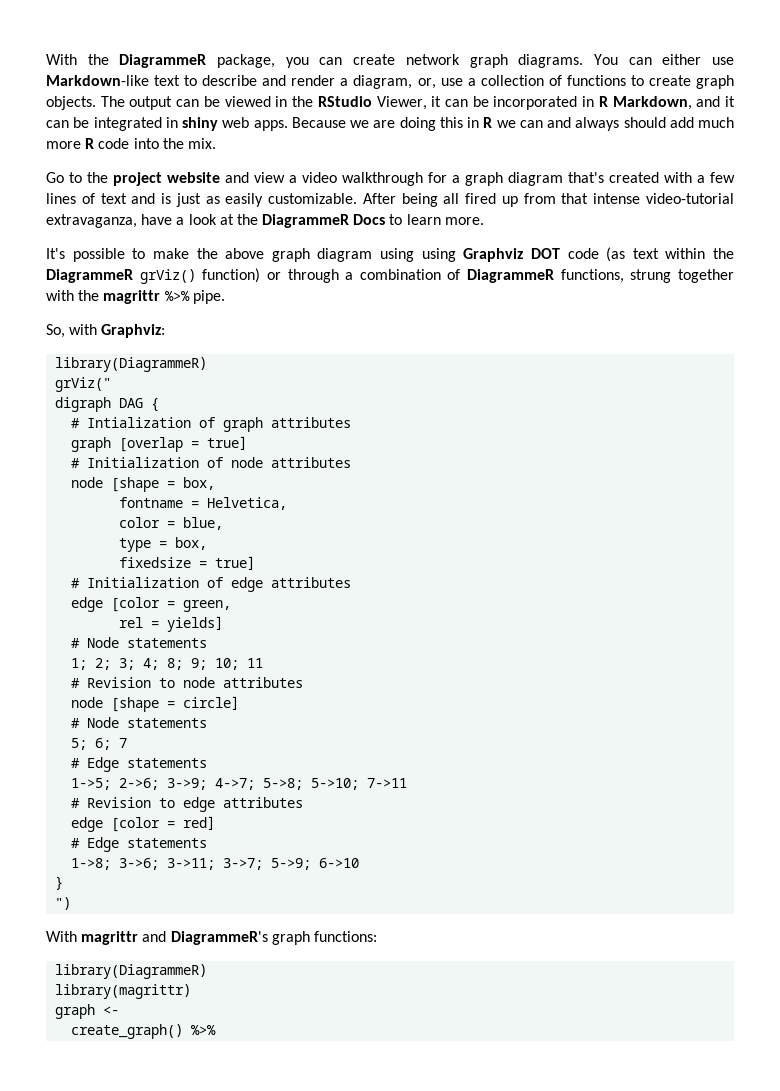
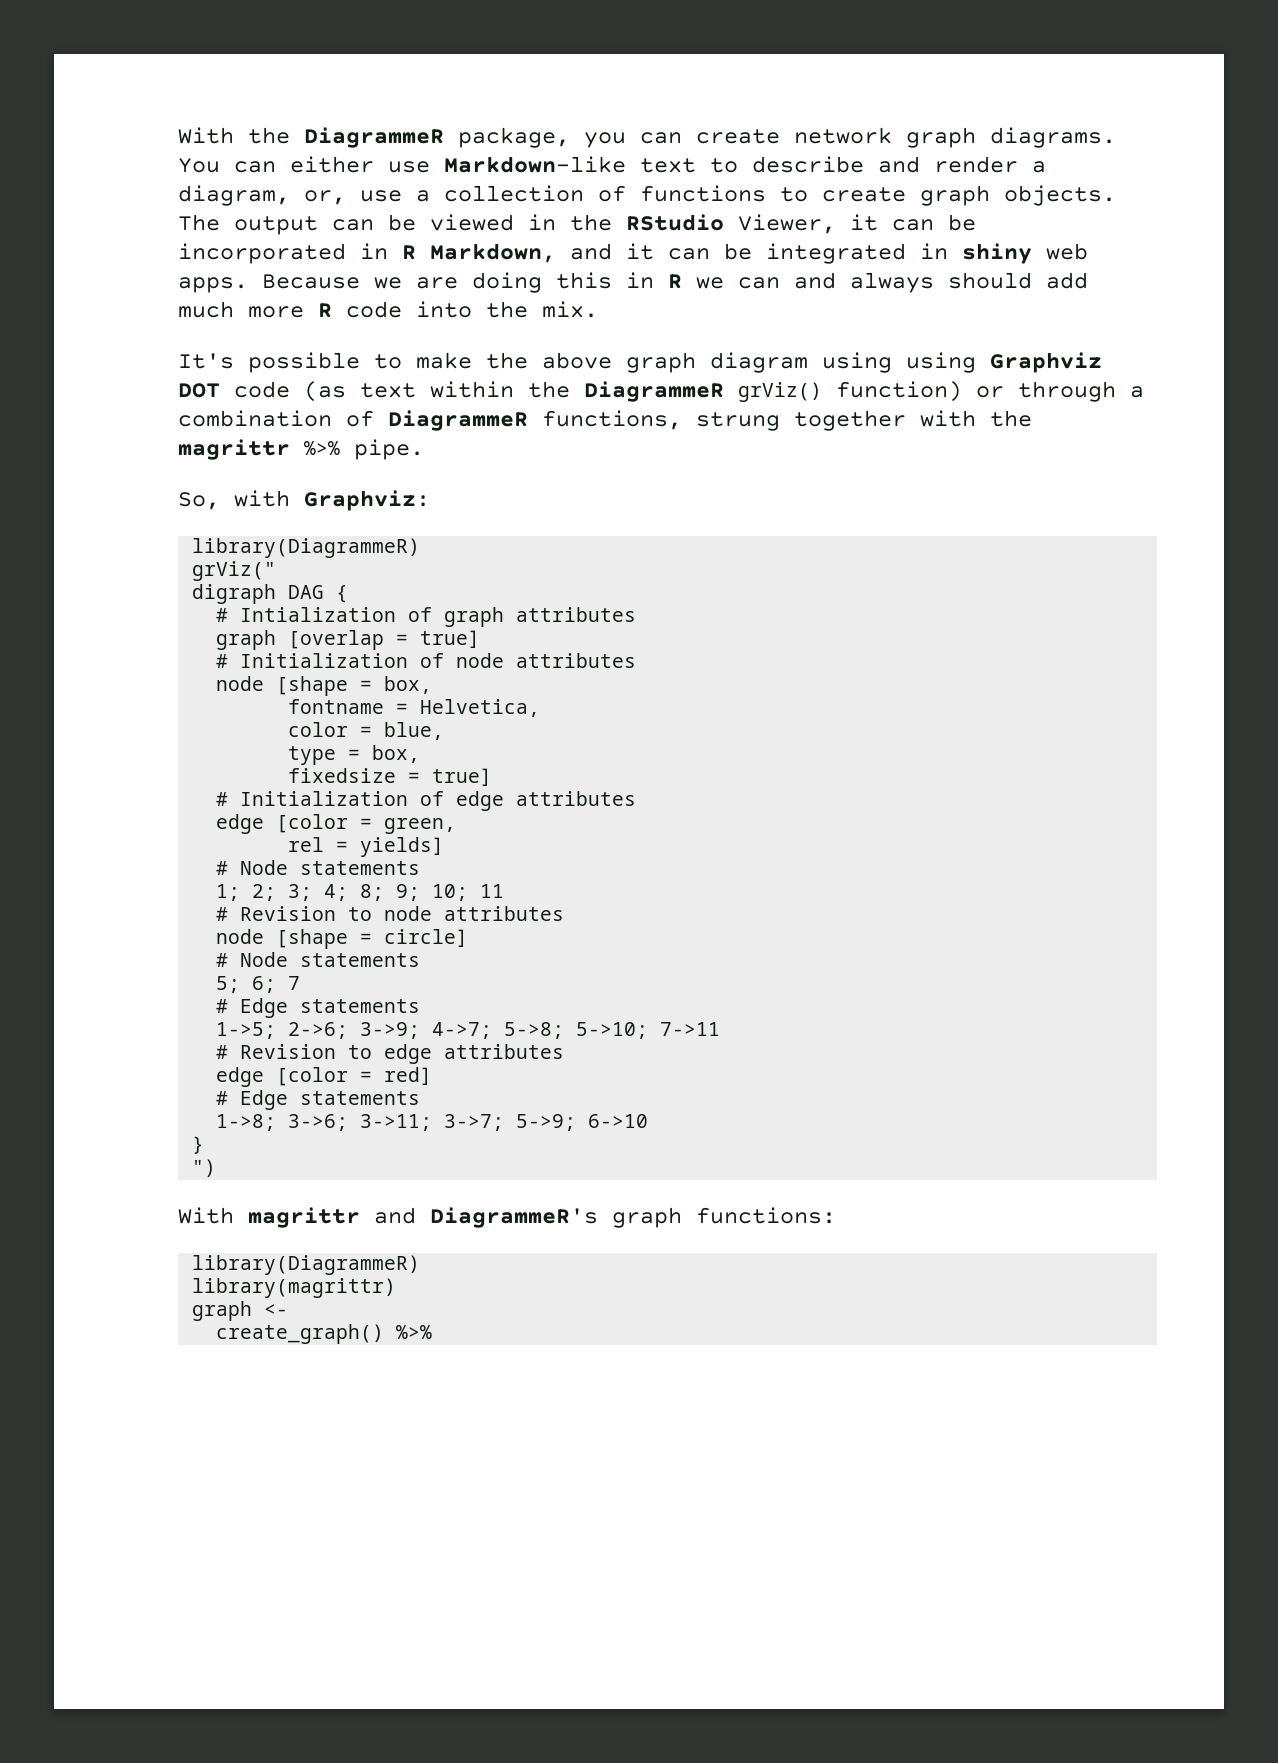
- Go to the project website and view a video walkthrough for a graph diagram that's created with a few lines of text and is just as easily customizable. After being all fired up from that intense video-tutorial extravaganza, have a look at the DiagrammeR Docs to learn more.

